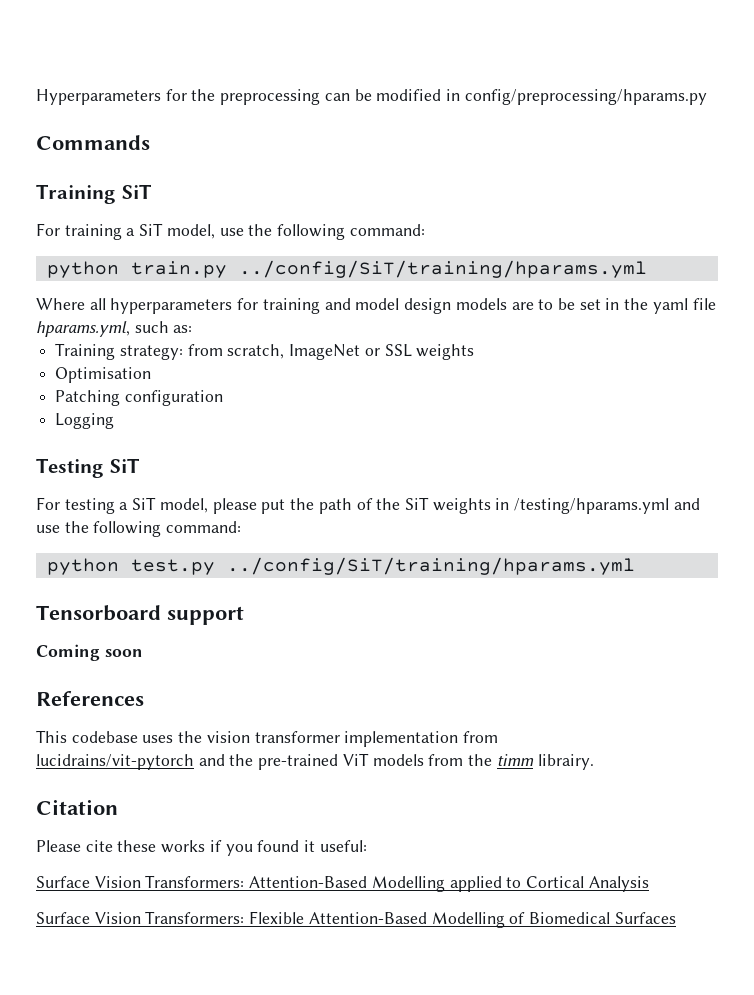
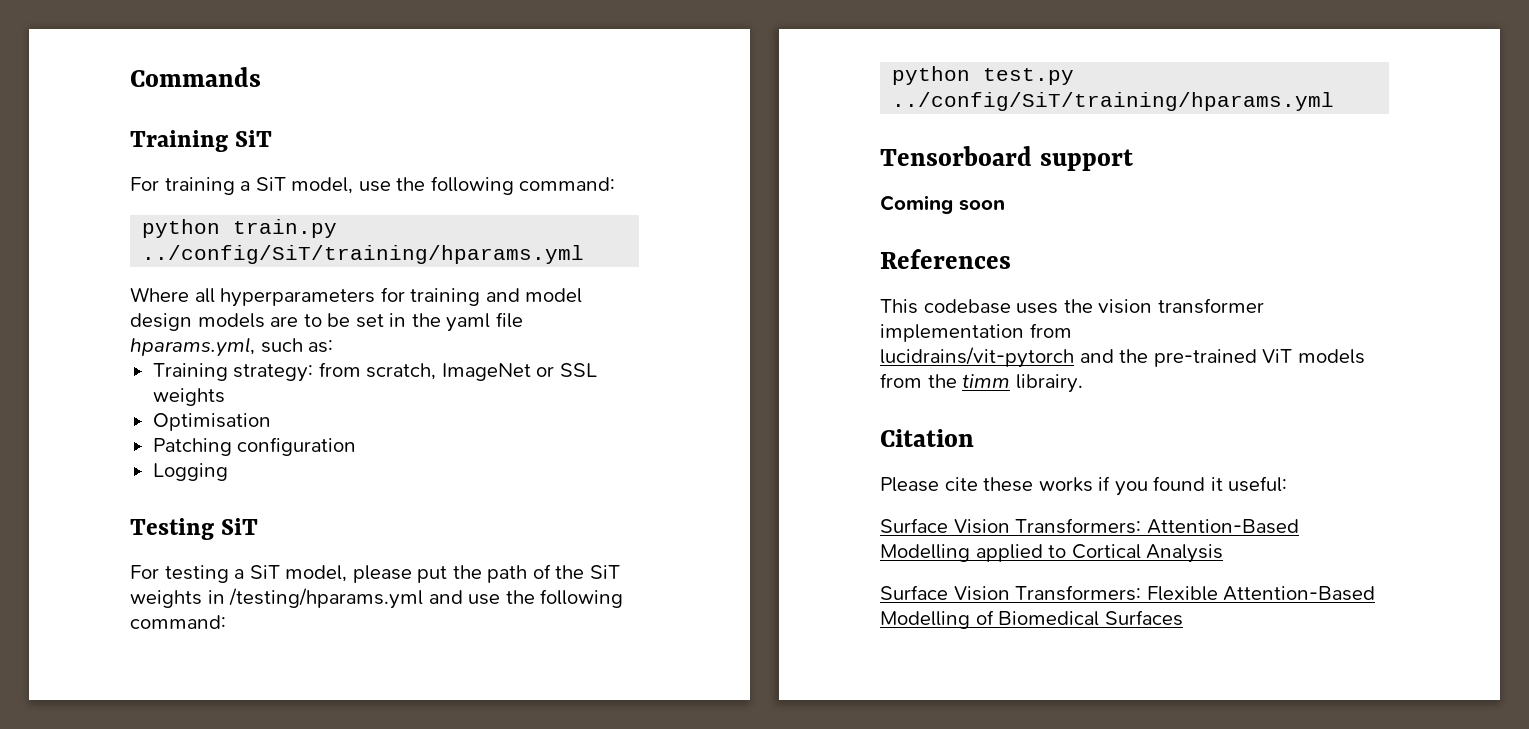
- Hyperparameters for the preprocessing can be modified in config/preprocessing/hparams.py

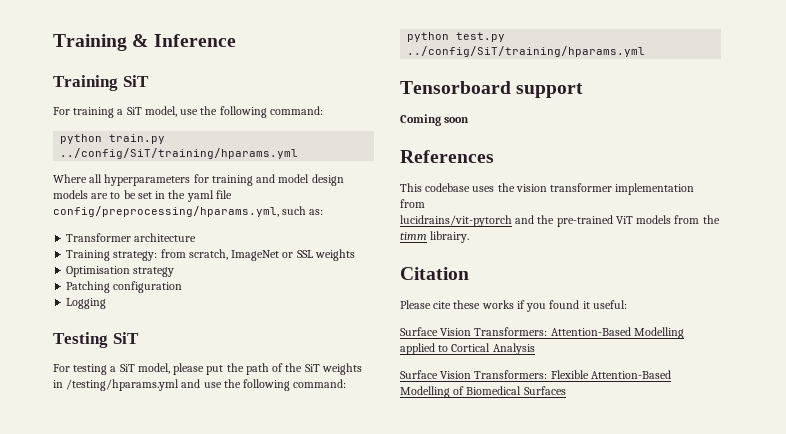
- Commands
+ Training & Inference
- Where all hyperparameters for training and model design models are to be set in the yaml file hparams.yml, such as:
+ Where all hyperparameters for training and model design models are to be set in the yaml file config/preprocessing/hparams.yml, such as:
+ Transformer architecture
- Optimisation
+ Optimisation strategy

